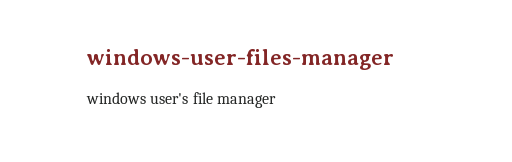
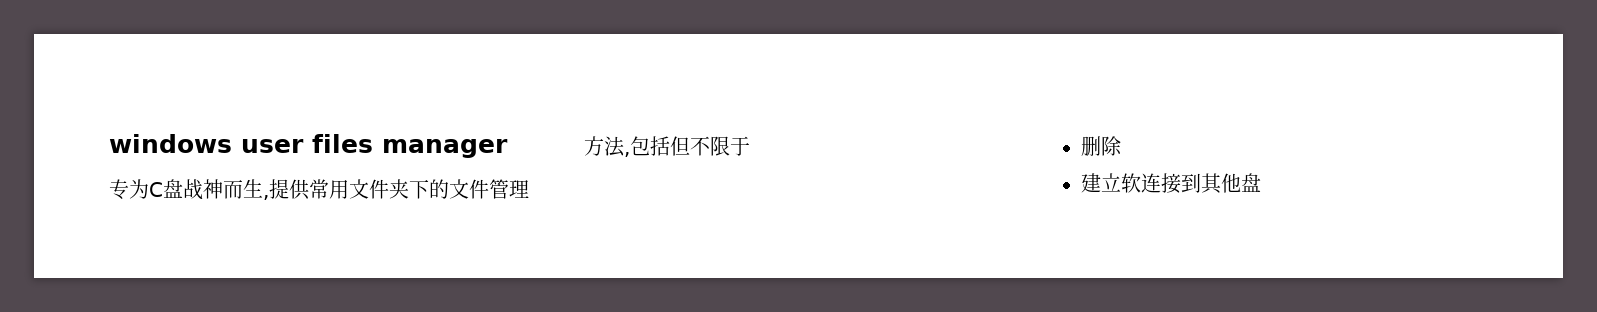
- windows-user-files-manager
- windows user's file manager
+ windows user files manager
+ 专为C盘战神而生,提供常用文件夹下的文件管理方法,包括但不限于
+ 删除
+ 建立软连接到其他盘

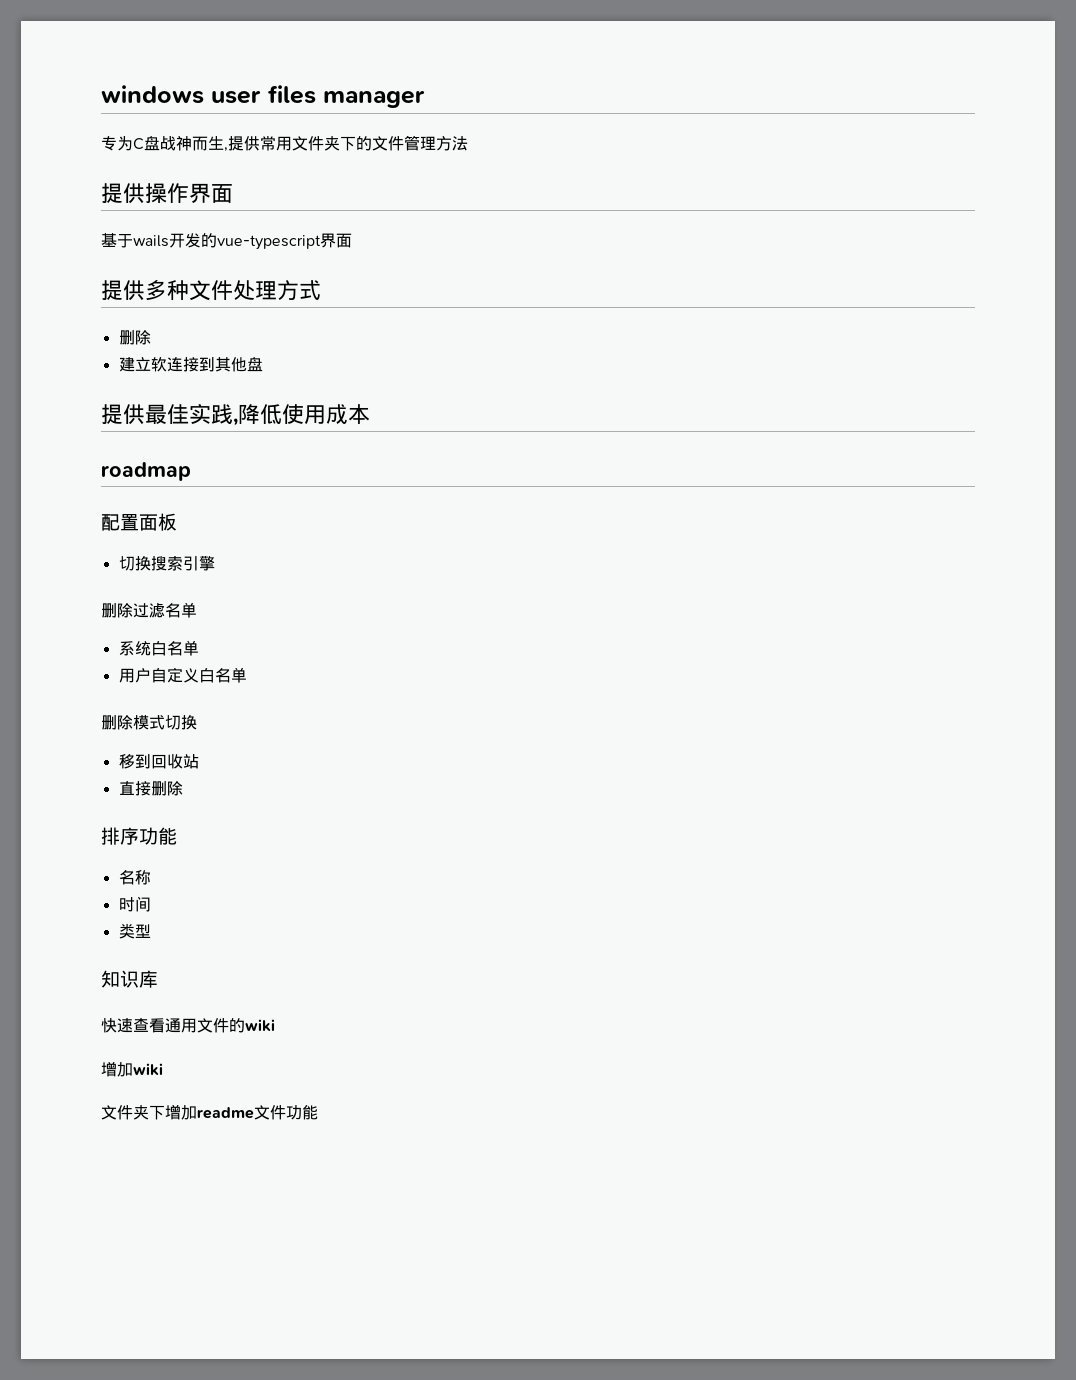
- 专为C盘战神而生,提供常用文件夹下的文件管理方法,包括但不限于
+ 专为C盘战神而生,提供常用文件夹下的文件管理方法
+ 提供操作界面
+ 基于wails开发的vue-typescript界面
+ 提供多种文件处理方式
+ 提供最佳实践,降低使用成本
+ roadmap
+ 配置面板
+ 切换搜索引擎
+ 删除过滤名单
+ 系统白名单
+ 用户自定义白名单
+ 删除模式切换
+ 移到回收站
+ 直接删除
+ 排序功能
+ 名称
+ 时间
+ 类型
+ 知识库
+ 快速查看通用文件的wiki
+ 增加wiki
+ 文件夹下增加readme文件功能

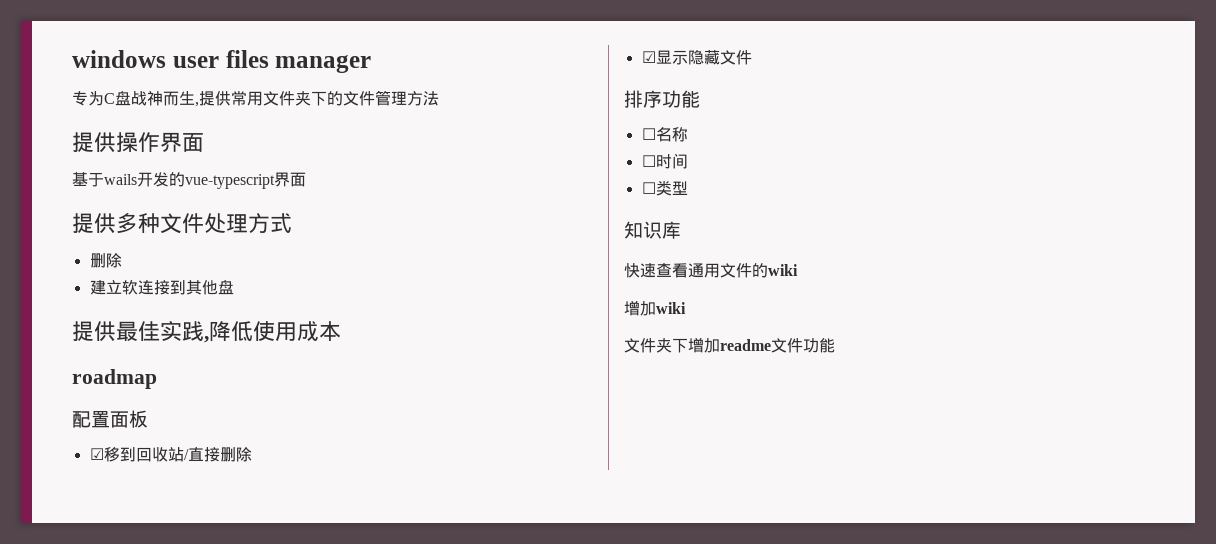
- 切换搜索引擎
- 删除过滤名单
- 系统白名单
- 用户自定义白名单
- 删除模式切换
- 移到回收站
- 直接删除
+ ☑移到回收站/直接删除
+ ☑显示隐藏文件
- 名称
+ ☐名称
- 时间
+ ☐时间
- 类型
+ ☐类型

